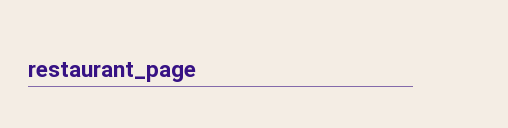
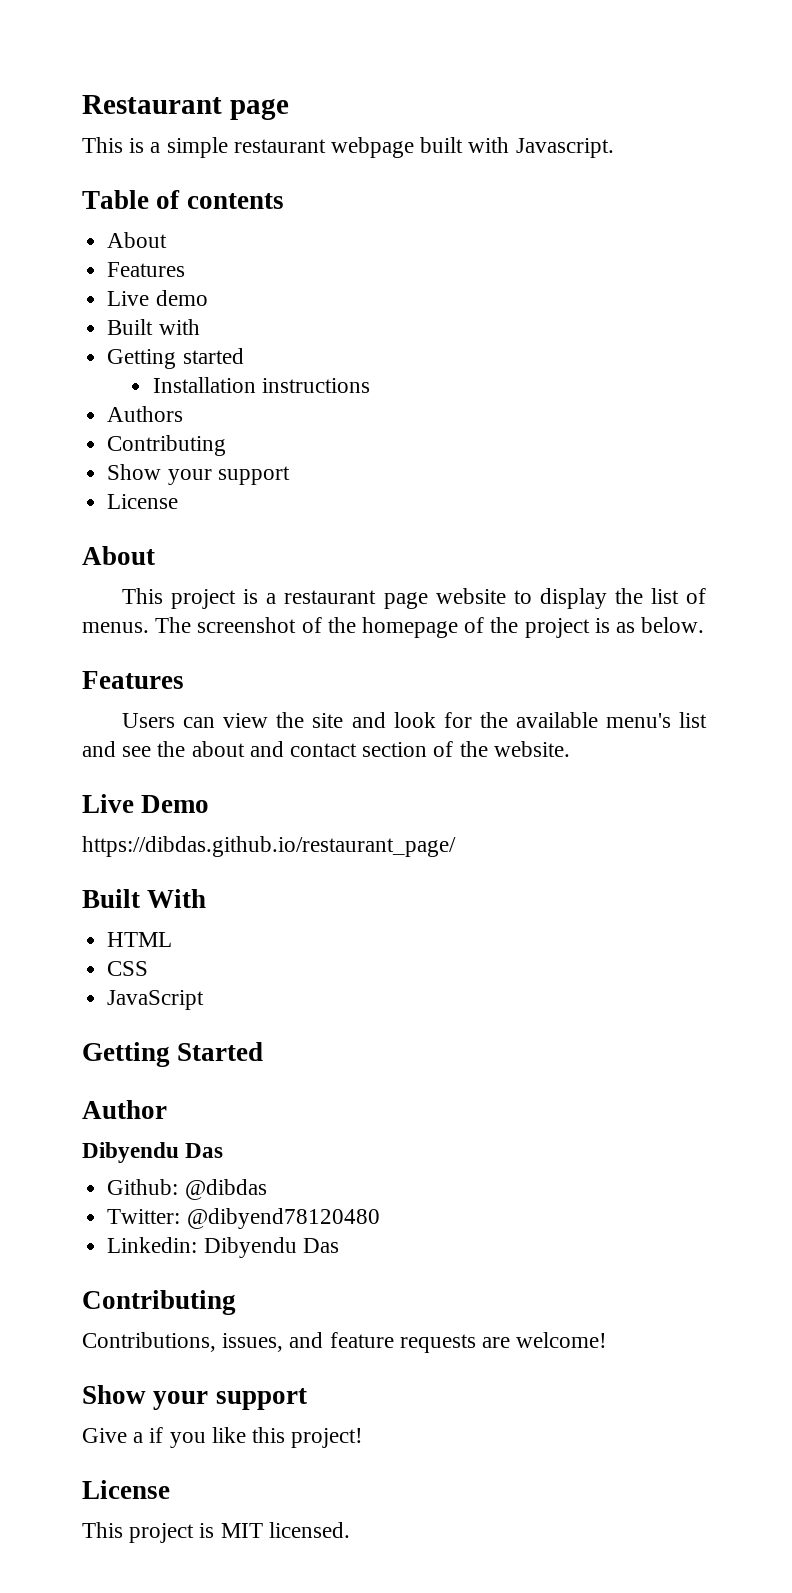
- restaurant_page
+ Restaurant page
+ This is a simple restaurant webpage built with Javascript.
+ Table of contents
+ About
+ Features
+ Live demo
+ Built with
+ Getting started
+ Installation instructions
+ Authors
+ Contributing
+ Show your support
+ License
+ About
+ This project is a restaurant page website to display the list of menus. The screenshot of the homepage of the project is as below.
+ Features
+ Users can view the site and look for the available menu's list and see the about and contact section of the website.
+ Live Demo
+ https://dibdas.github.io/restaurant_page/
+ Built With
+ HTML
+ CSS
+ JavaScript
+ Getting Started
+ Author
+ Dibyendu Das
+ Github: @dibdas
+ Twitter: @dibyend78120480
+ Linkedin: Dibyendu Das
+ Contributing
+ Contributions, issues, and feature requests are welcome!
+ Show your support
+ Give a if you like this project!
+ License
+ This project is MIT licensed.

